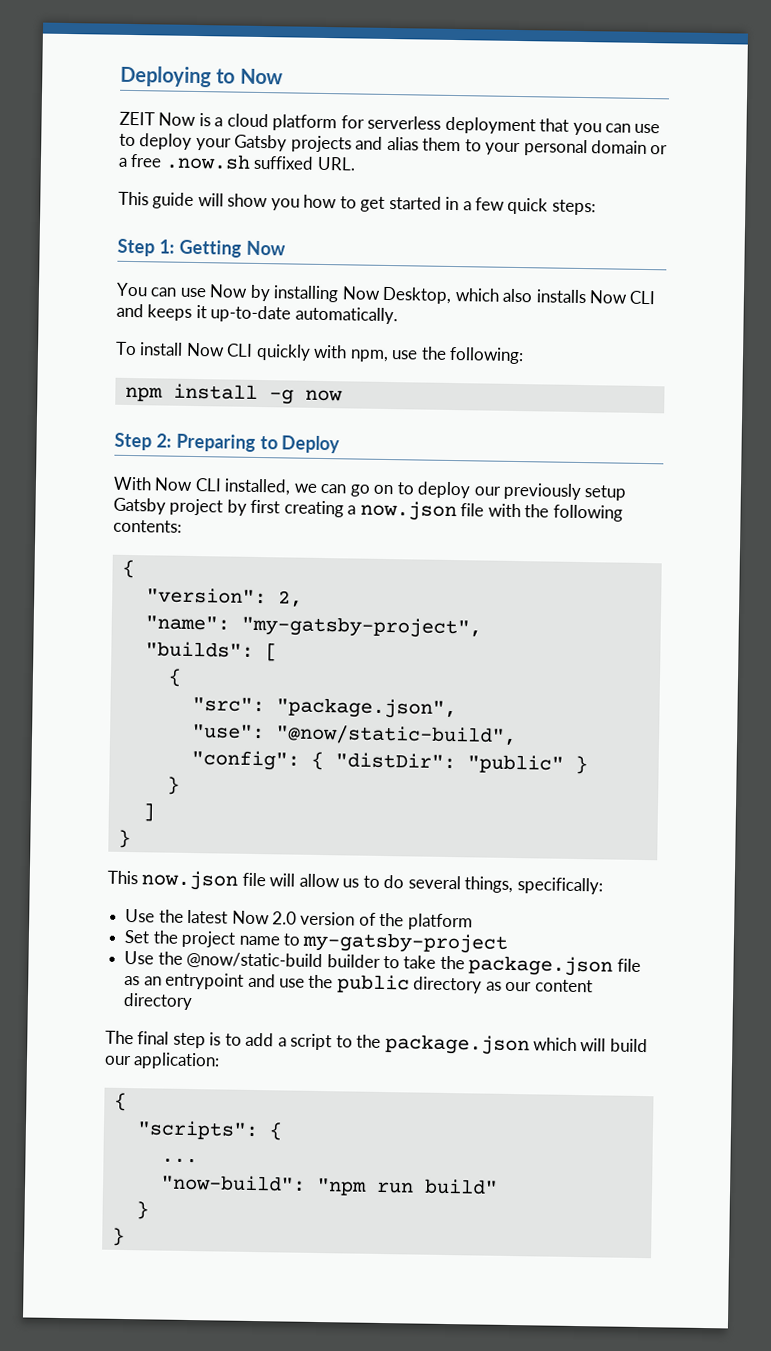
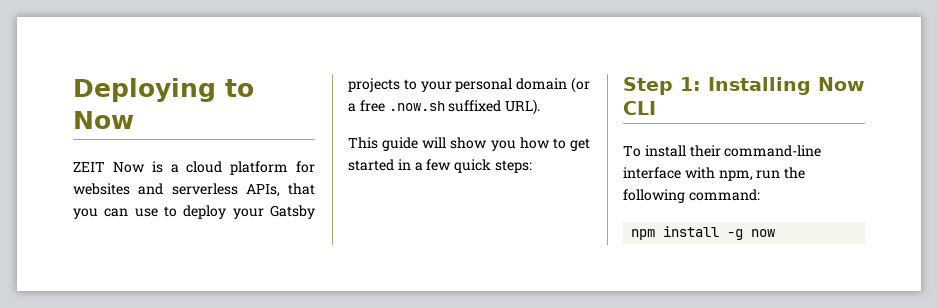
- ZEIT Now is a cloud platform for serverless deployment that you can use to deploy your Gatsby projects and alias them to your personal domain or a free .now.sh suffixed URL.
+ ZEIT Now is a cloud platform for websites and serverless APIs, that you can use to deploy your Gatsby projects to your personal domain (or a free .now.sh suffixed URL).
- Step 1: Getting Now
- You can use Now by installing Now Desktop, which also installs Now CLI and keeps it up-to-date automatically.
- To install Now CLI quickly with npm, use the following:
+ Step 1: Installing Now CLI
+ To install their command-line interface with npm, run the following command:
  npm install -g now
- Step 2: Preparing to Deploy
- With Now CLI installed, we can go on to deploy our previously setup Gatsby project by first creating a now.json file with the following contents:
- {
- "version": 2,
- "name": "my-gatsby-project",
- "builds": [
- {
- "src": "package.json",
- "use": "@now/static-build",
- "config": { "distDir": "public" }
- }
- ]
- }
- This now.json file will allow us to do several things, specifically:
- Use the latest Now 2.0 version of the platform
- Set the project name to my-gatsby-project
- Use the @now/static-build builder to take the package.json file as an entrypoint and use the public directory as our content directory
- The final step is to add a script to the package.json which will build our application:
- {
- "scripts": {
- ...
- "now-build": "npm run build"
- }
- }

